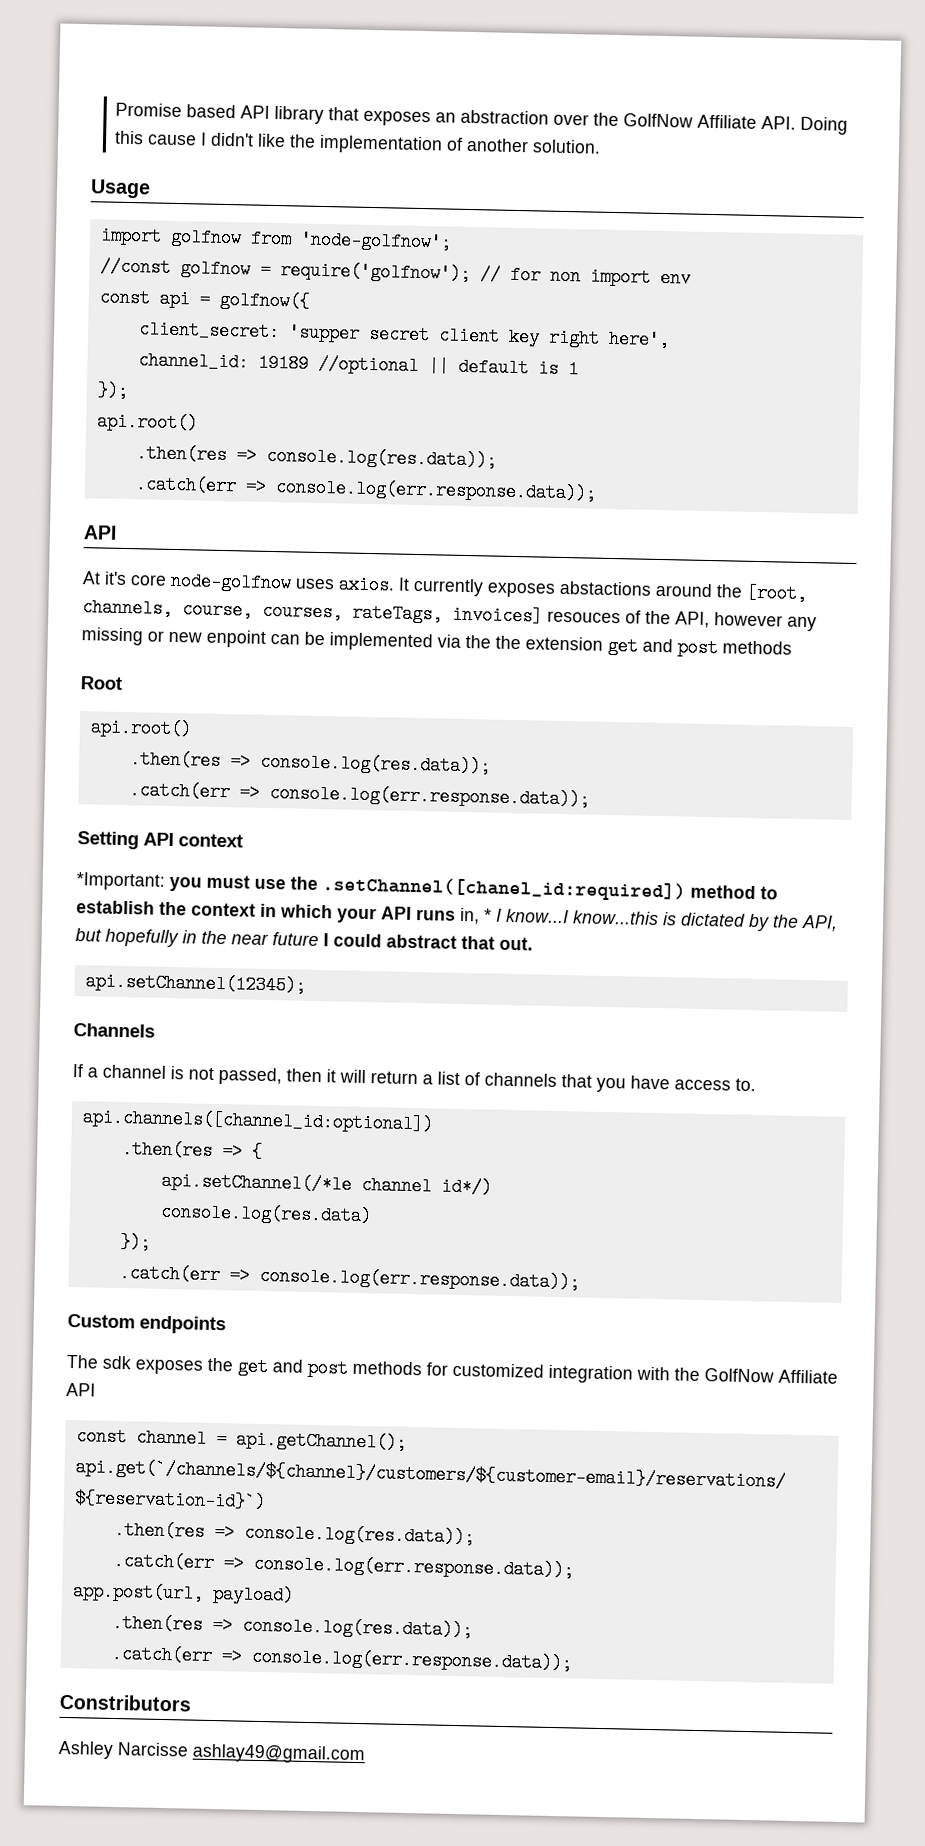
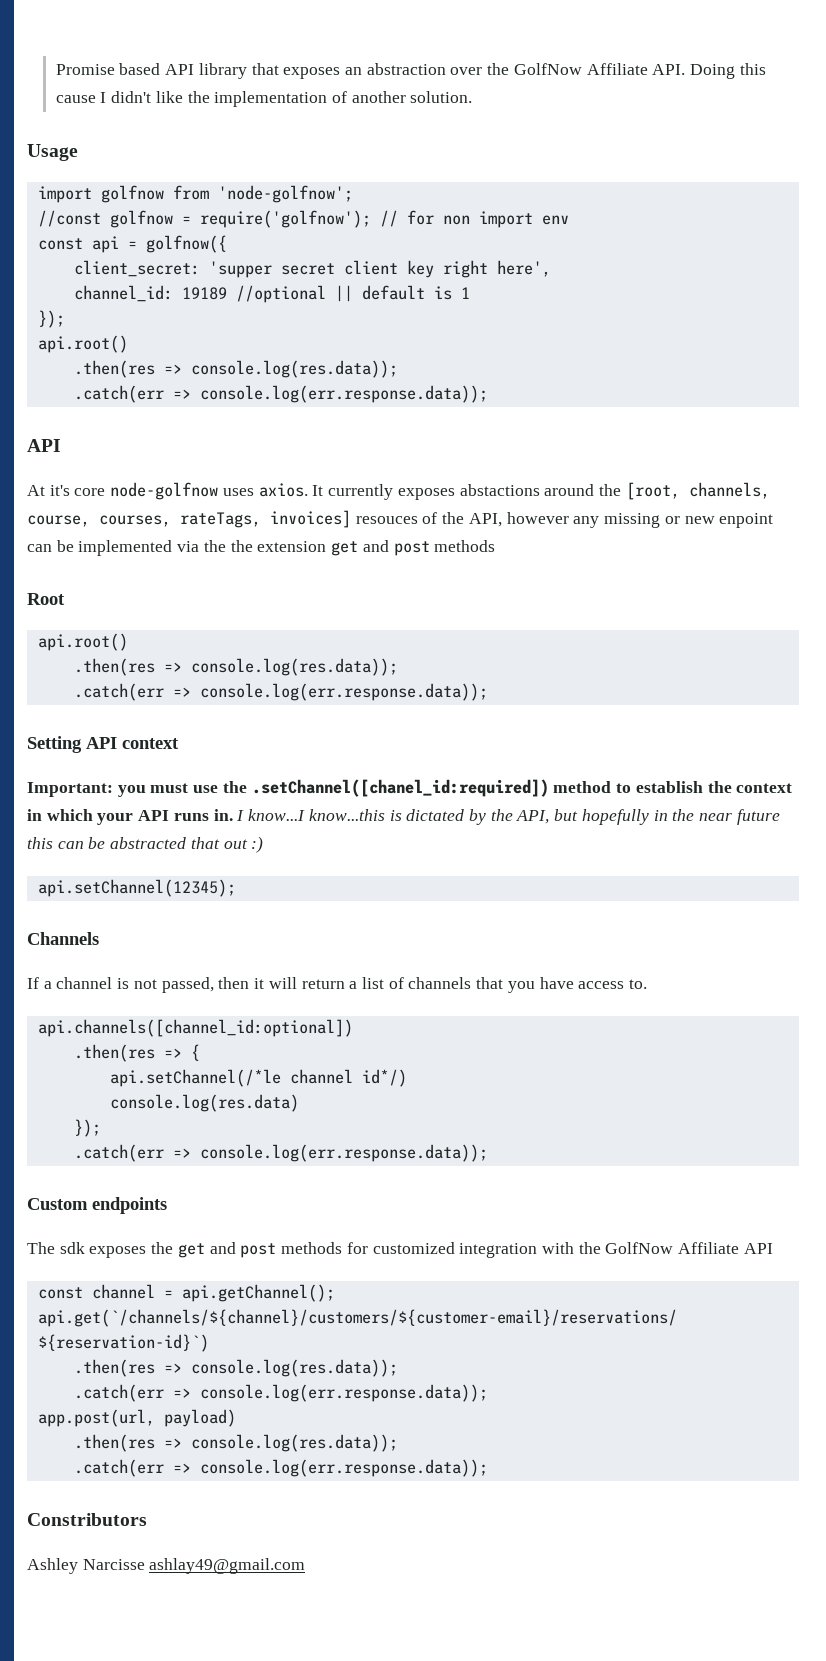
- *Important: you must use the .setChannel([chanel_id:required]) method to establish the context in which your API runs in, * I know...I know...this is dictated by the API, but hopefully in the near future I could abstract that out.
+ Important: you must use the .setChannel([chanel_id:required]) method to establish the context in which your API runs in. I know...I know...this is dictated by the API, but hopefully in the near future this can be abstracted that out :)

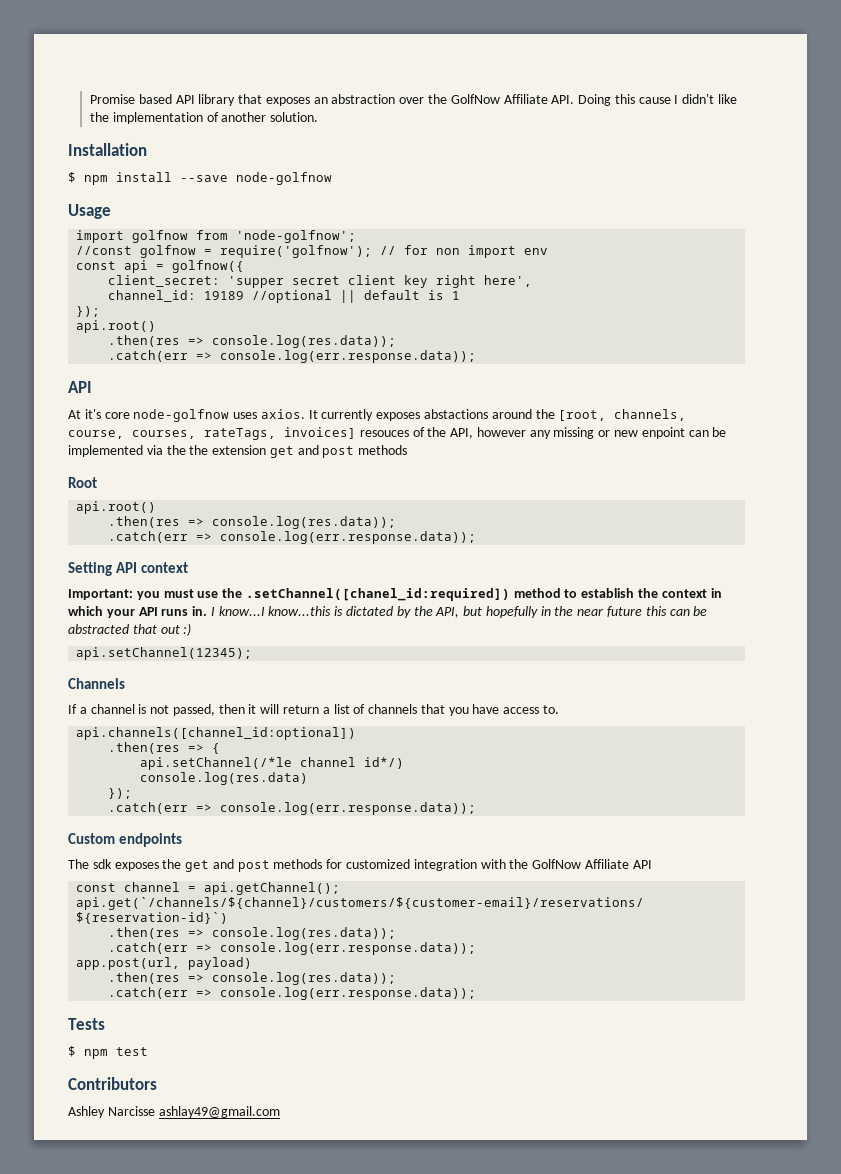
+ Installation
+ $ npm install --save node-golfnow
- Constributors
+ Tests
+ $ npm test
+ Contributors

